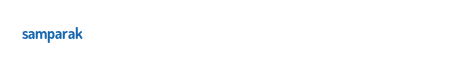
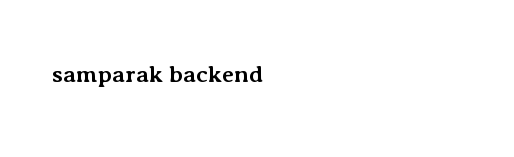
- samparak
+ samparak backend

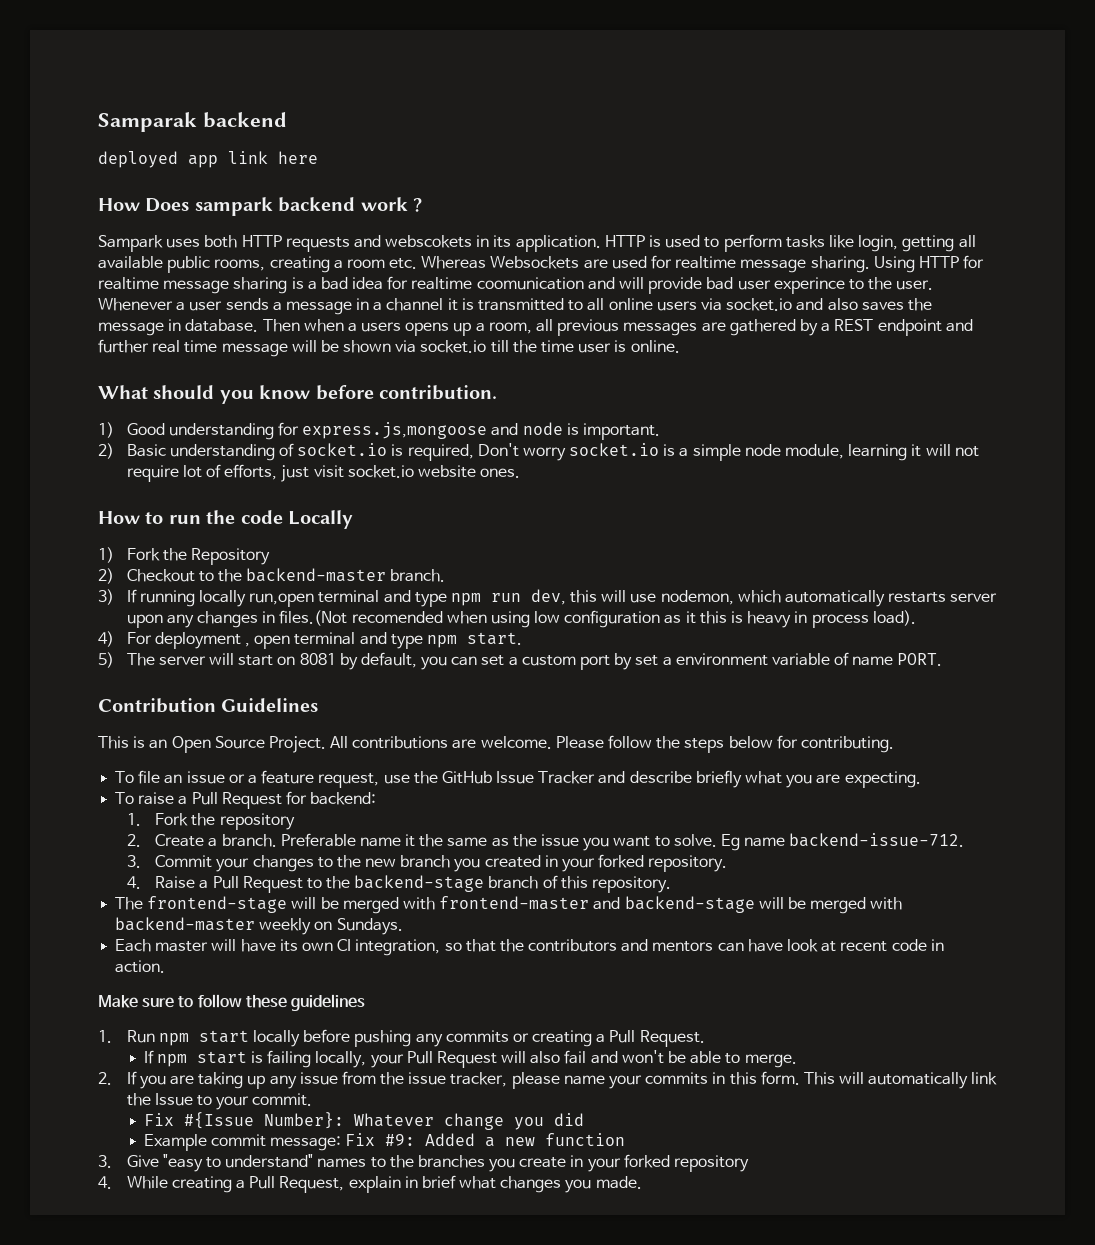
- samparak backend
+ Samparak backend
+ deployed app link here
+ How Does sampark backend work ?
+ Sampark uses both HTTP requests and webscokets in its application. HTTP is used to perform tasks like login, getting all available public rooms, creating a room etc. Whereas Websockets are used for realtime message sharing. Using HTTP for realtime message sharing is a bad idea for realtime coomunication and will provide bad user experince to the user. Whenever a user sends a message in a channel it is transmitted to all online users via socket.io and also saves the message in database. Then when a users opens up a room, all previous messages are gathered by a REST endpoint and further real time message will be shown via socket.io till the time user is online.
+ What should you know before contribution.
+ 1) Good understanding for express.js,mongoose and node is important.
+ 2) Basic understanding of socket.io is required, Don't worry socket.io is a simple node module, learning it will not require lot of efforts, just visit socket.io website ones.
+ How to run the code Locally
+ 1) Fork the Repository
+ 2) Checkout to the backend-master branch.
+ 3) If running locally run,open terminal and type npm run dev, this will use nodemon, which automatically restarts server upon any changes in files.(Not recomended when using low configuration as it this is heavy in process load).
+ 4) For deployment , open terminal and type npm start.
+ 5) The server will start on 8081 by default, you can set a custom port by set a environment variable of name PORT.
+ Contribution Guidelines
+ This is an Open Source Project. All contributions are welcome. Please follow the steps below for contributing.
+ To file an issue or a feature request, use the GitHub Issue Tracker and describe briefly what you are expecting.
+ To raise a Pull Request for backend:
+ 1. Fork the repository
+ 2. Create a branch. Preferable name it the same as the issue you want to solve. Eg name backend-issue-712.
+ 3. Commit your changes to the new branch you created in your forked repository.
+ 4. Raise a Pull Request to the backend-stage branch of this repository.
+ The frontend-stage will be merged with frontend-master and backend-stage will be merged with backend-master weekly on Sundays.
+ Each master will have its own CI integration, so that the contributors and mentors can have look at recent code in action.
+ Make sure to follow these guidelines
+ 1. Run npm start locally before pushing any commits or creating a Pull Request.
+ If npm start is failing locally, your Pull Request will also fail and won't be able to merge.
+ 2. If you are taking up any issue from the issue tracker, please name your commits in this form. This will automatically link the Issue to your commit.
+ Fix #{Issue Number}: Whatever change you did
+ Example commit message: Fix #9: Added a new function
+ 3. Give "easy to understand" names to the branches you create in your forked repository
+ 4. While creating a Pull Request, explain in brief what changes you made.

